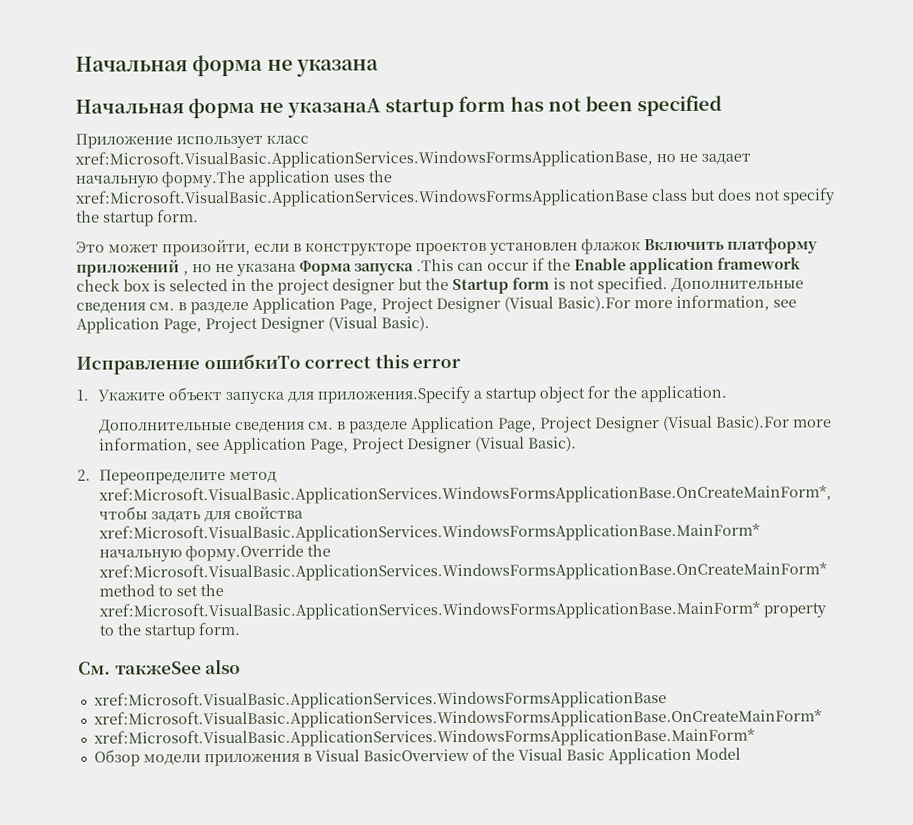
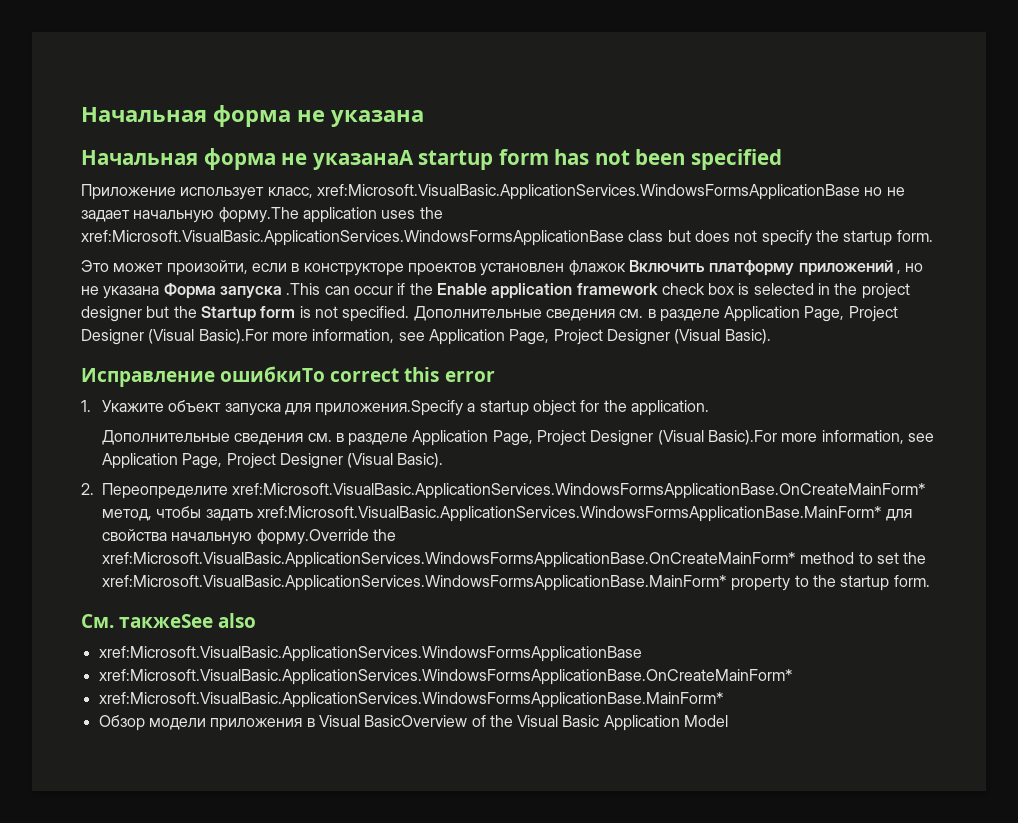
- Приложение использует класс xref:Microsoft.VisualBasic.ApplicationServices.WindowsFormsApplicationBase, но не задает начальную форму.The application uses the xref:Microsoft.VisualBasic.ApplicationServices.WindowsFormsApplicationBase class but does not specify the startup form.
+ Приложение использует класс, xref:Microsoft.VisualBasic.ApplicationServices.WindowsFormsApplicationBase но не задает начальную форму.The application uses the xref:Microsoft.VisualBasic.ApplicationServices.WindowsFormsApplicationBase class but does not specify the startup form.
- 2. Переопределите метод xref:Microsoft.VisualBasic.ApplicationServices.WindowsFormsApplicationBase.OnCreateMainForm*, чтобы задать для свойства xref:Microsoft.VisualBasic.ApplicationServices.WindowsFormsApplicationBase.MainForm* начальную форму.Override the xref:Microsoft.VisualBasic.ApplicationServices.WindowsFormsApplicationBase.OnCreateMainForm* method to set the xref:Microsoft.VisualBasic.ApplicationServices.WindowsFormsApplicationBase.MainForm* property to the startup form.
+ 2. Переопределите xref:Microsoft.VisualBasic.ApplicationServices.WindowsFormsApplicationBase.OnCreateMainForm* метод, чтобы задать xref:Microsoft.VisualBasic.ApplicationServices.WindowsFormsApplicationBase.MainForm* для свойства начальную форму.Override the xref:Microsoft.VisualBasic.ApplicationServices.WindowsFormsApplicationBase.OnCreateMainForm* method to set the xref:Microsoft.VisualBasic.ApplicationServices.WindowsFormsApplicationBase.MainForm* property to the startup form.

